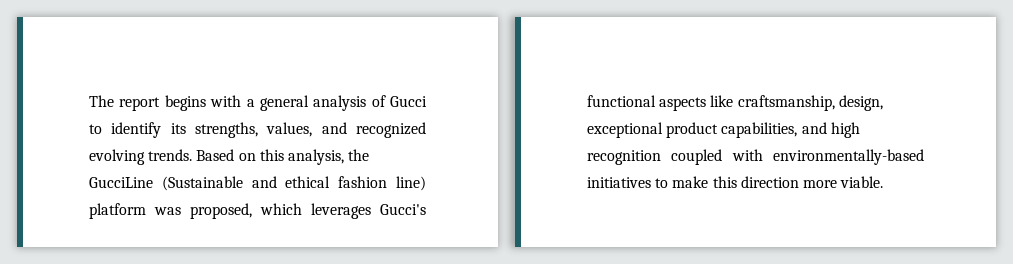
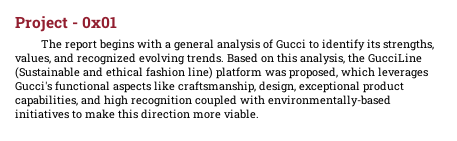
+ Project - 0x01

